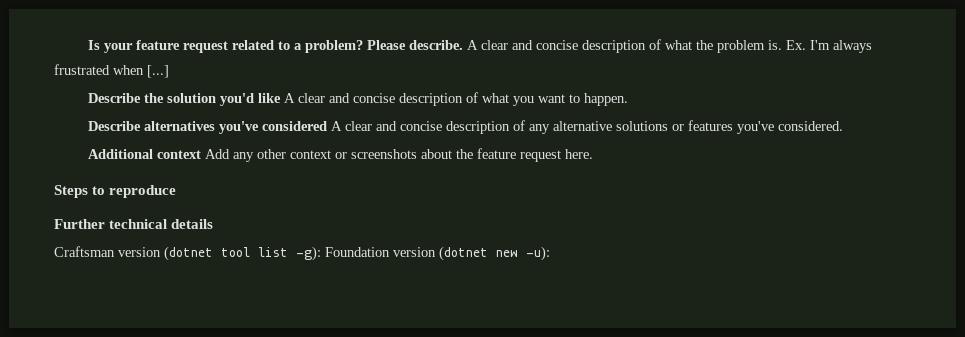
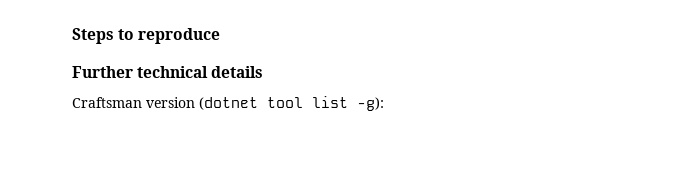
- Is your feature request related to a problem? Please describe. A clear and concise description of what the problem is. Ex. I'm always frustrated when [...]
- Describe the solution you'd like A clear and concise description of what you want to happen.
- Describe alternatives you've considered A clear and concise description of any alternative solutions or features you've considered.
- Additional context Add any other context or screenshots about the feature request here.
- Craftsman version (dotnet tool list -g): Foundation version (dotnet new -u):
+ Craftsman version (dotnet tool list -g):

